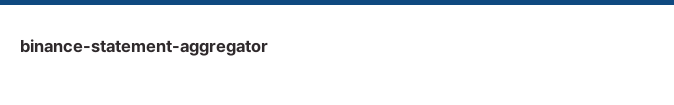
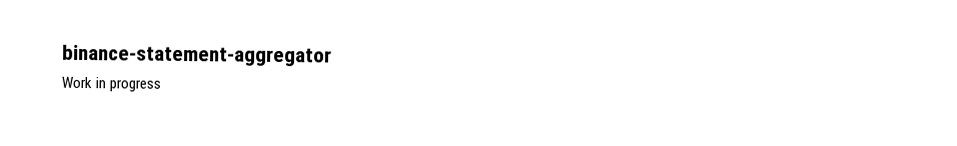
+ Work in progress

